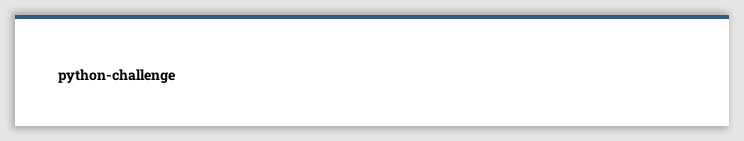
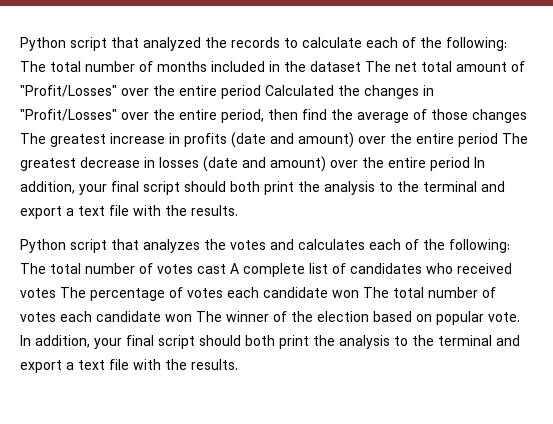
- python-challenge
+ Python script that analyzed the records to calculate each of the following: The total number of months included in the dataset The net total amount of "Profit/Losses" over the entire period Calculated the changes in "Profit/Losses" over the entire period, then find the average of those changes The greatest increase in profits (date and amount) over the entire period The greatest decrease in losses (date and amount) over the entire period In addition, your final script should both print the analysis to the terminal and export a text file with the results.
+ Python script that analyzes the votes and calculates each of the following: The total number of votes cast A complete list of candidates who received votes The percentage of votes each candidate won The total number of votes each candidate won The winner of the election based on popular vote. In addition, your final script should both print the analysis to the terminal and export a text file with the results.

